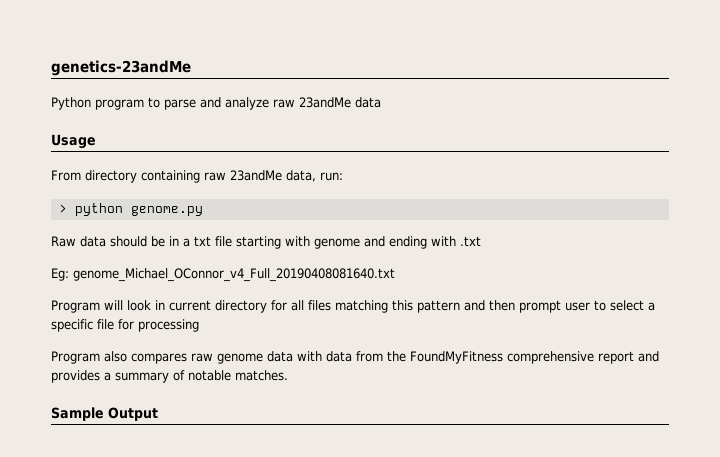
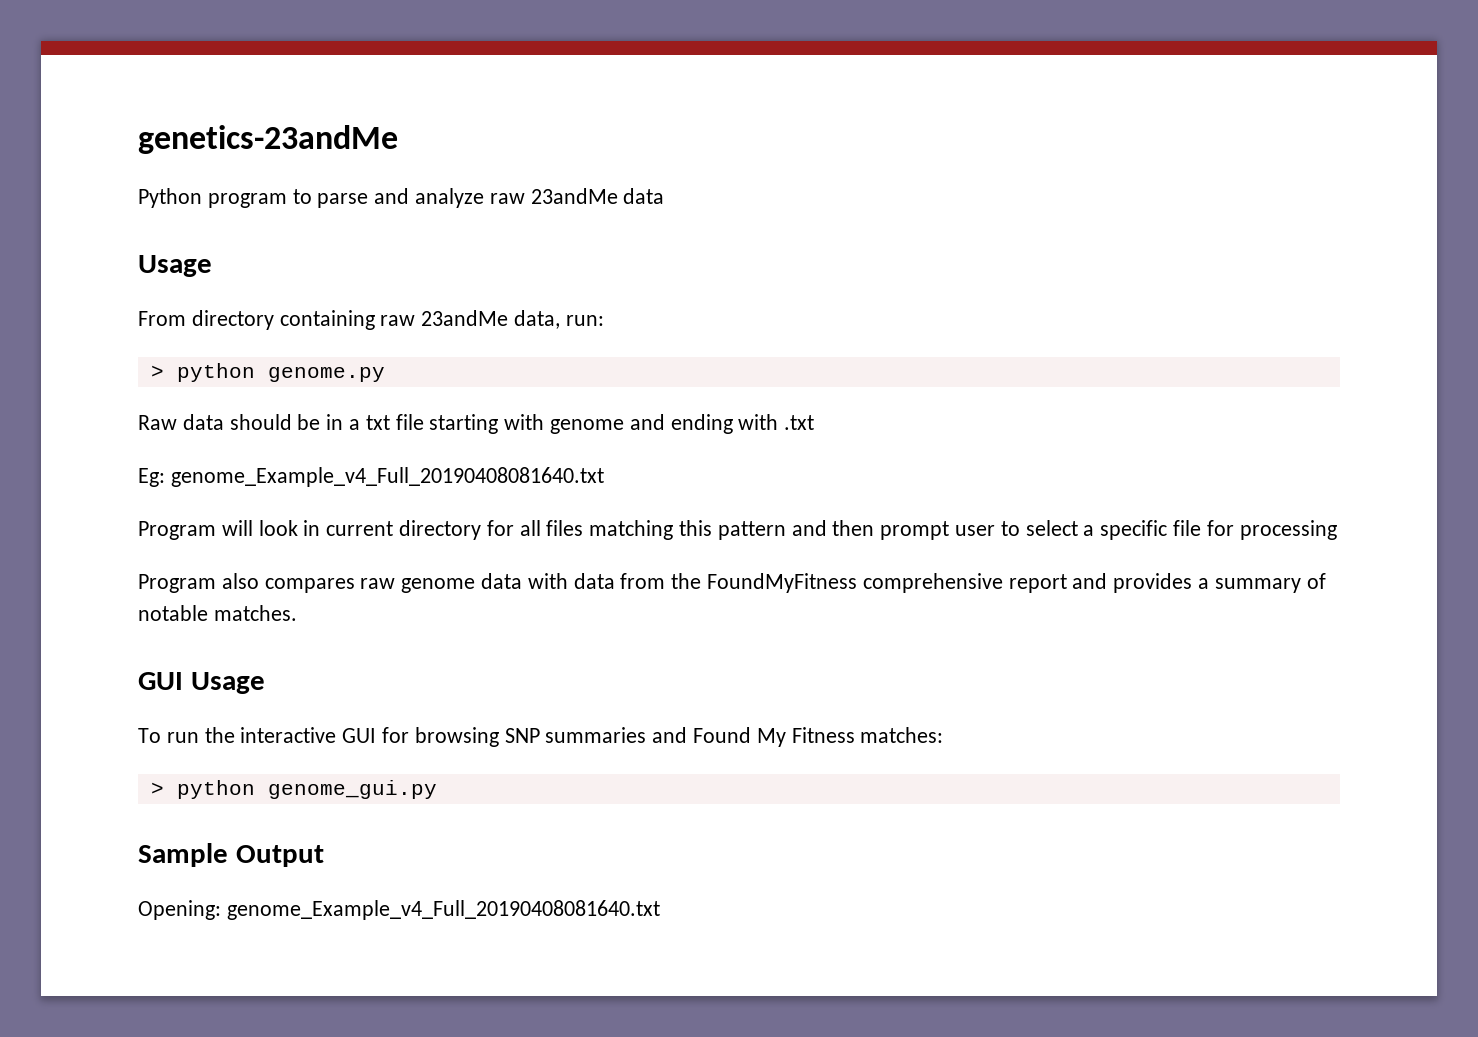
- Eg: genome_Michael_OConnor_v4_Full_20190408081640.txt
+ Eg: genome_Example_v4_Full_20190408081640.txt
+ GUI Usage
+ To run the interactive GUI for browsing SNP summaries and Found My Fitness matches:
+ > python genome_gui.py
+ Opening: genome_Example_v4_Full_20190408081640.txt

